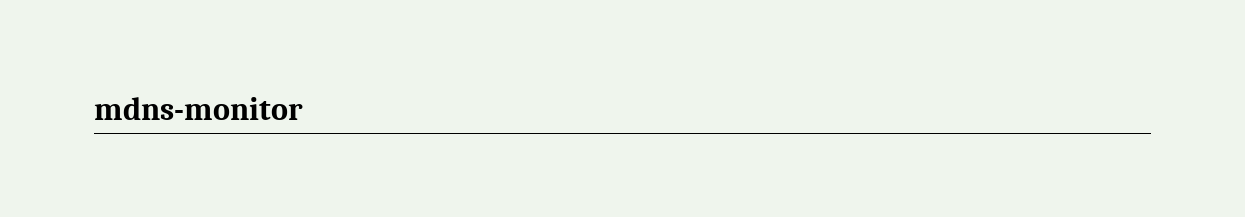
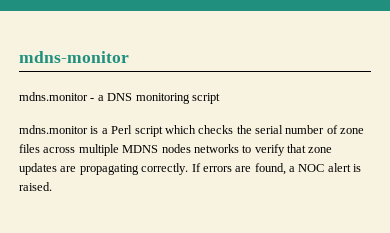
+ mdns.monitor - a DNS monitoring script
+ mdns.monitor is a Perl script which checks the serial number of zone files across multiple MDNS nodes networks to verify that zone updates are propagating correctly. If errors are found, a NOC alert is raised.

